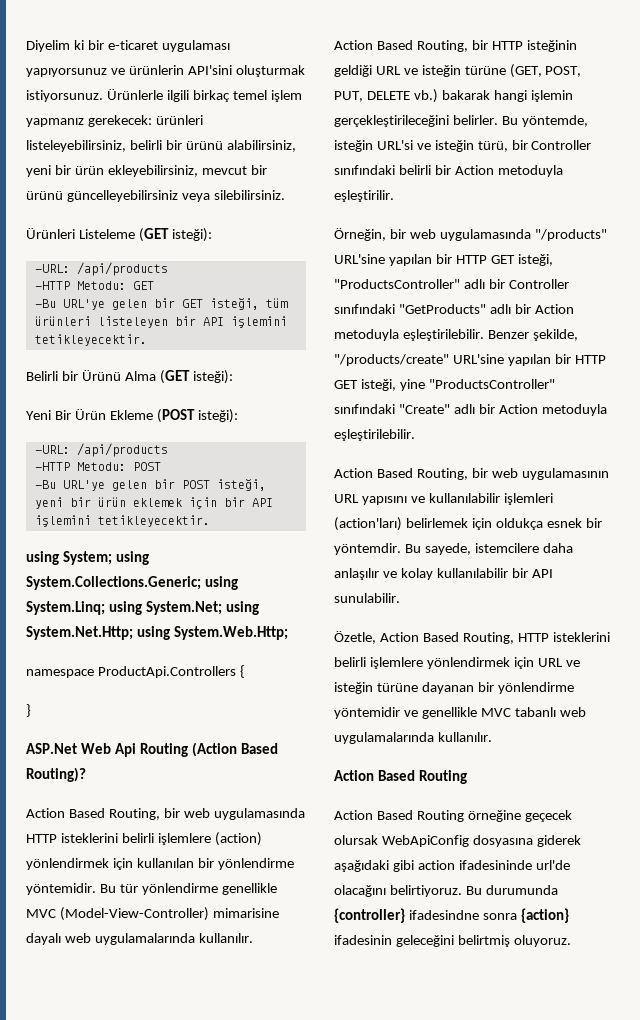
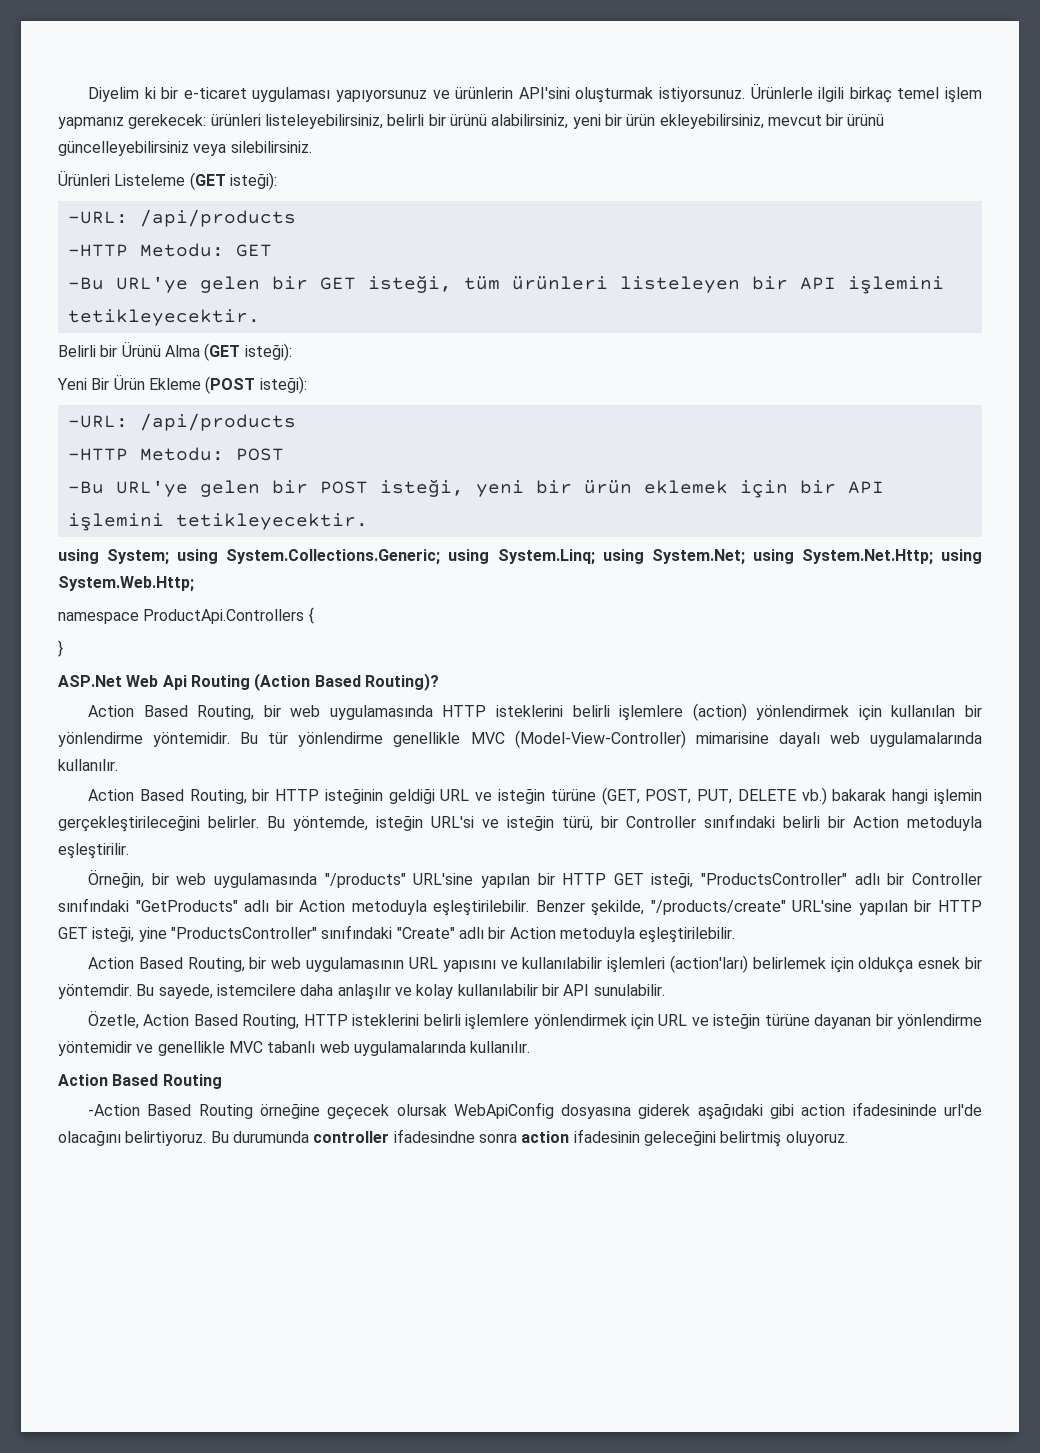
- Action Based Routing örneğine geçecek olursak WebApiConfig dosyasına giderek aşağıdaki gibi action ifadesininde url'de olacağını belirtiyoruz.
+ -Action Based Routing örneğine geçecek olursak WebApiConfig dosyasına giderek aşağıdaki gibi action ifadesininde url'de olacağını belirtiyoruz.
- Bu durumunda {controller} ifadesindne sonra {action} ifadesinin geleceğini belirtmiş oluyoruz.
+ Bu durumunda controller ifadesindne sonra action ifadesinin geleceğini belirtmiş oluyoruz.

